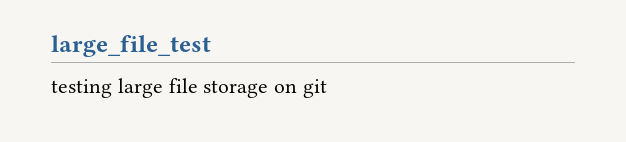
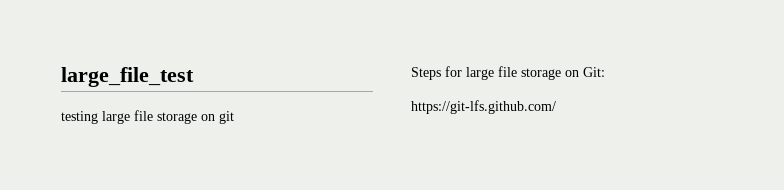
+ Steps for large file storage on Git:
+ https://git-lfs.github.com/

